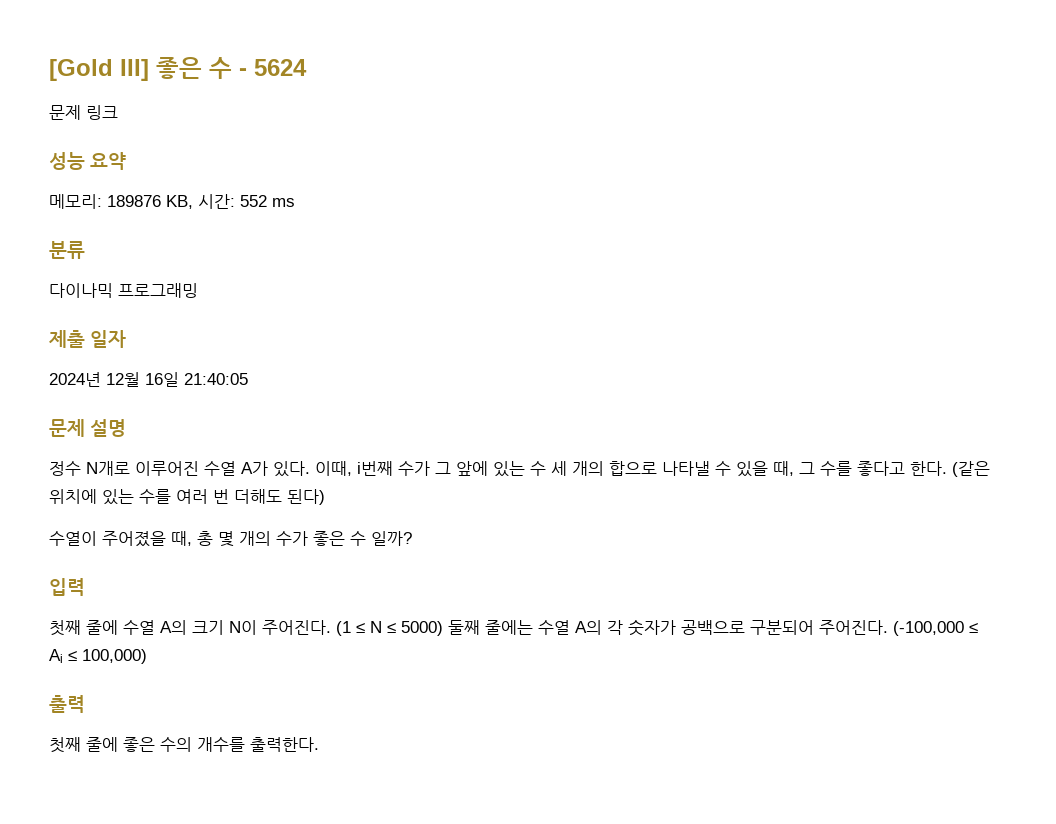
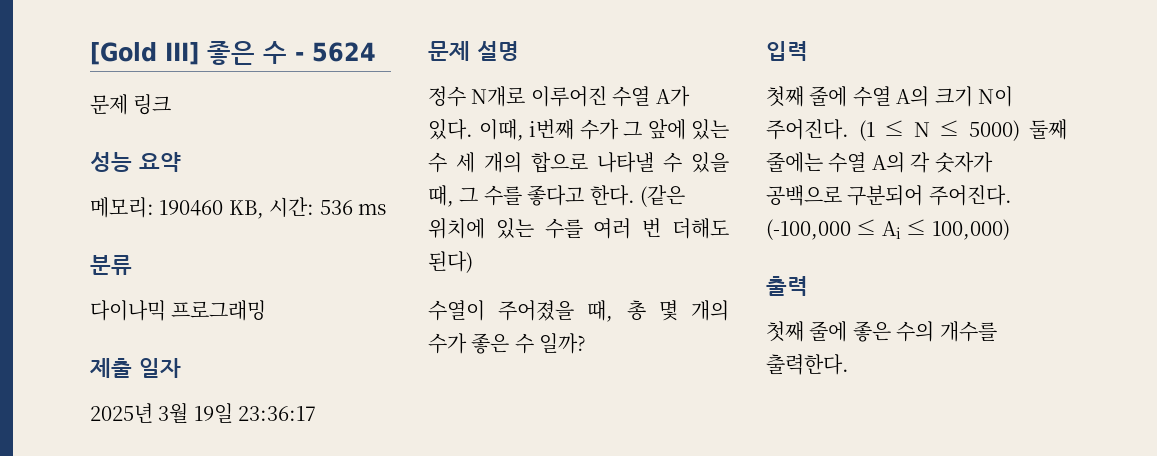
- 메모리: 189876 KB, 시간: 552 ms
+ 메모리: 190460 KB, 시간: 536 ms
- 2024년 12월 16일 21:40:05
+ 2025년 3월 19일 23:36:17

